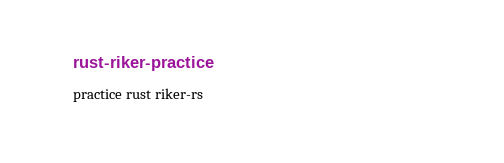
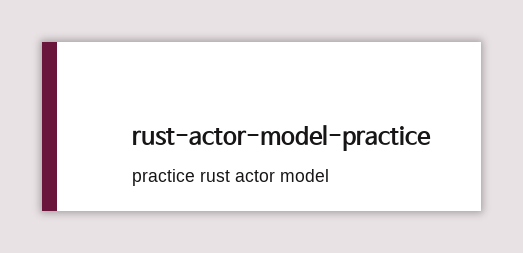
- rust-riker-practice
+ rust-actor-model-practice
- practice rust riker-rs
+ practice rust actor model

